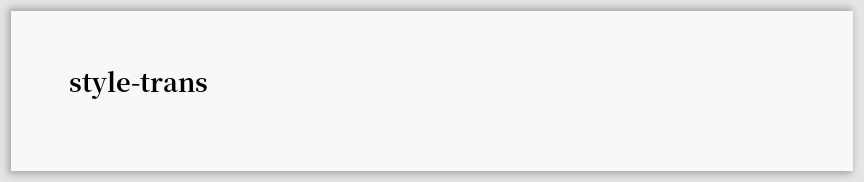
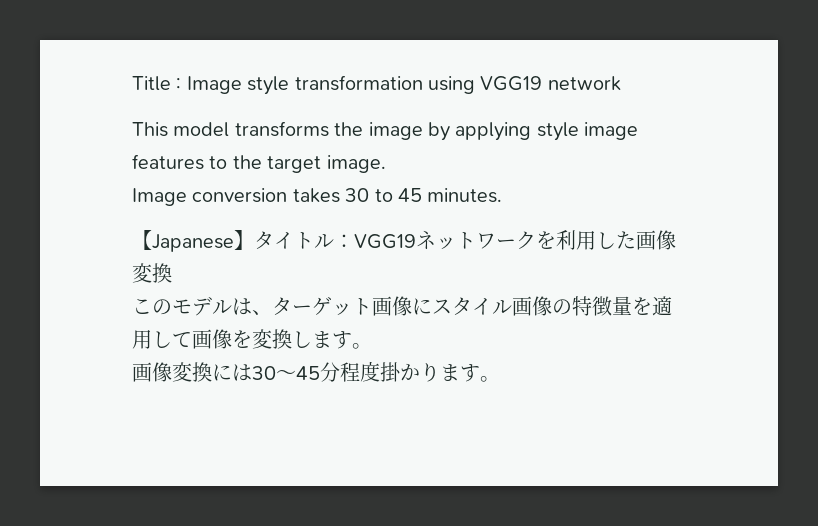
- style-trans
+ Title : Image style transformation using VGG19 network
+ This model transforms the image by applying style image features to the target image.
+ Image conversion takes 30 to 45 minutes.
+ 【Japanese】タイトル：VGG19ネットワークを利用した画像変換
+ このモデルは、ターゲット画像にスタイル画像の特徴量を適用して画像を変換します。
+ 画像変換には30～45分程度掛かります。

